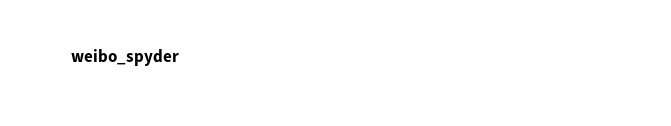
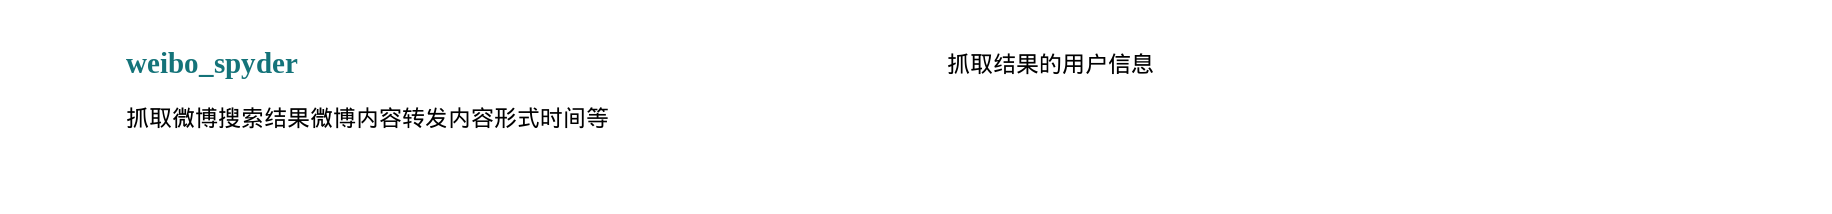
+ 抓取微博搜索结果微博内容转发内容形式时间等
+ 抓取结果的用户信息

